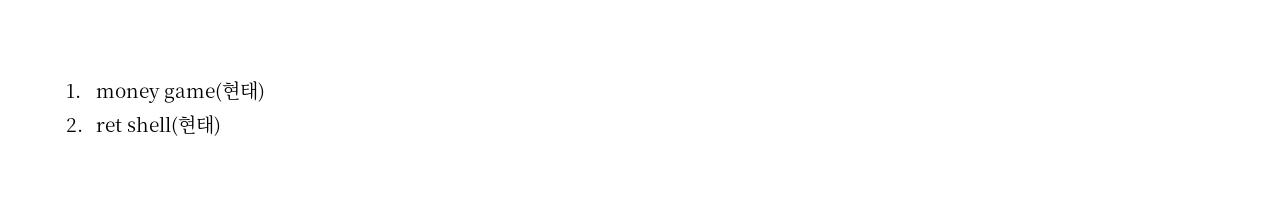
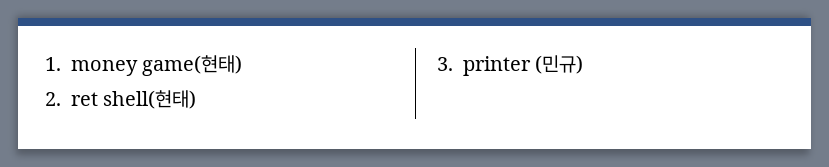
+ 3. printer (민규)

